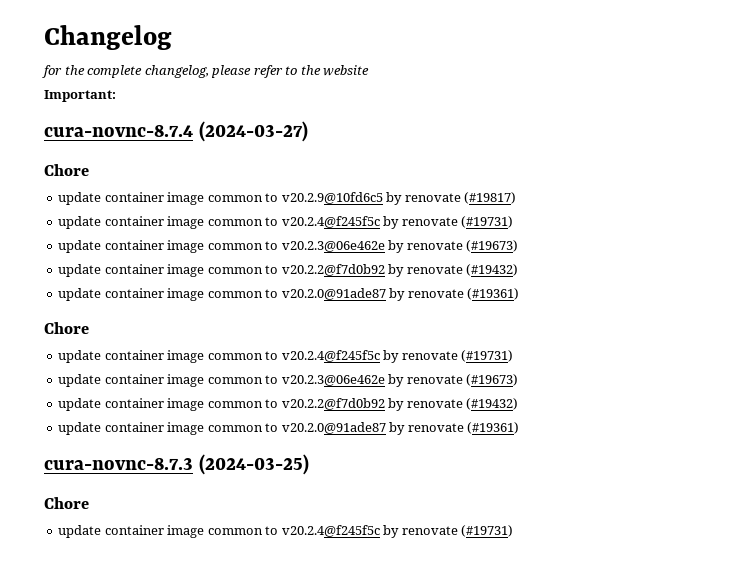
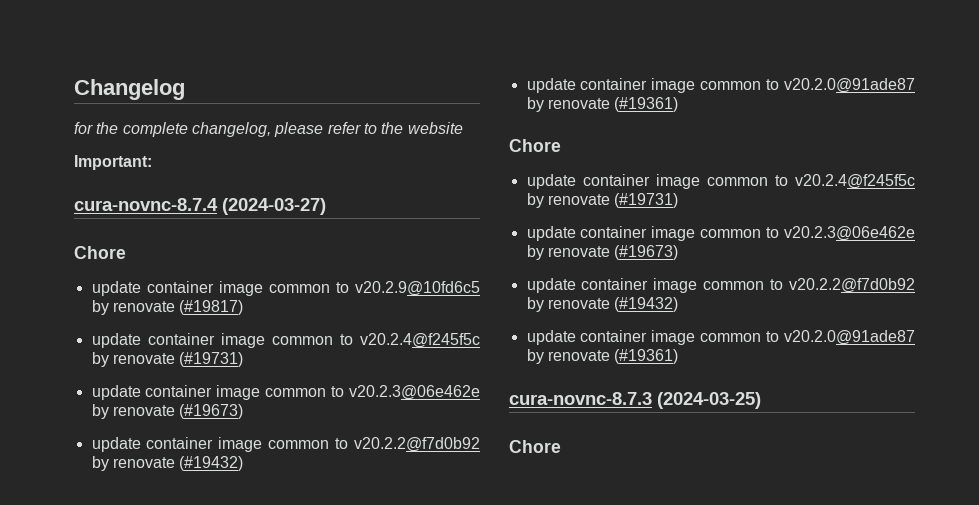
  cura-novnc-8.7.3 (2024-03-25)
  Chore
- update container image common to v20.2.4@f245f5c by renovate (#19731)

